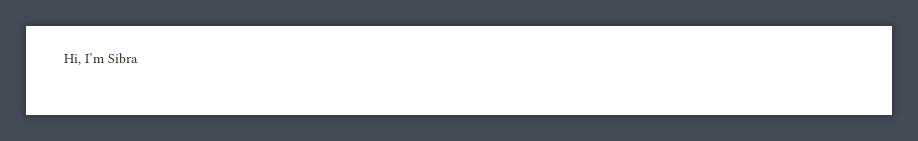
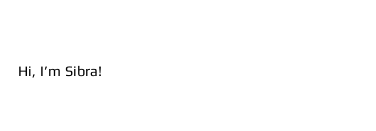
- Hi, I’m Sibra
+ Hi, I’m Sibra!

